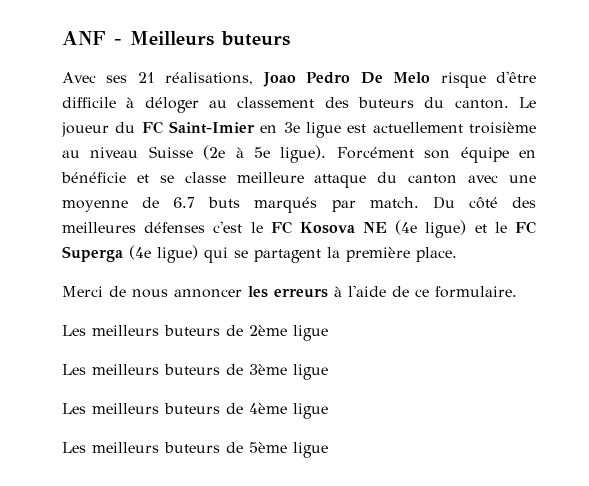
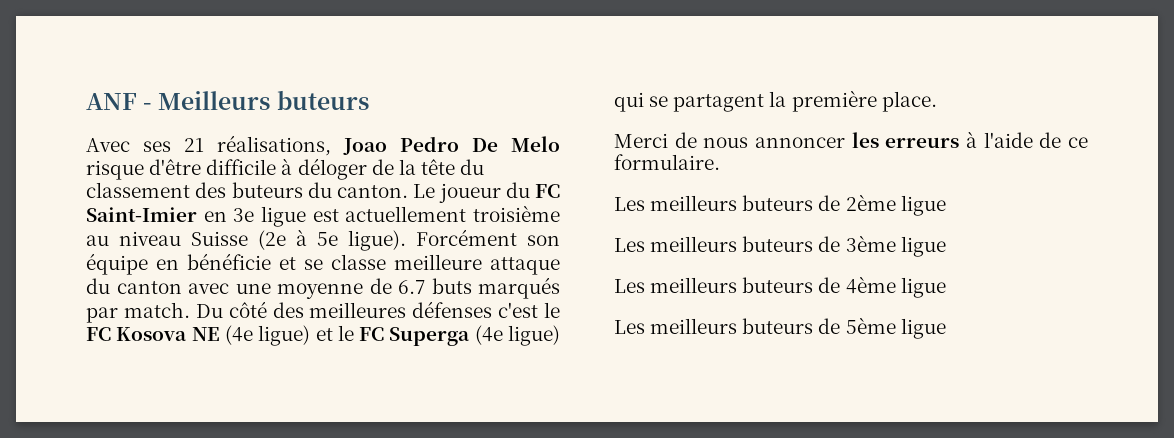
- Avec ses 21 réalisations, Joao Pedro De Melo risque d'être difficile à déloger au classement des buteurs du canton.
+ Avec ses 21 réalisations, Joao Pedro De Melo risque d'être difficile à déloger de la tête du classement des buteurs du canton.

